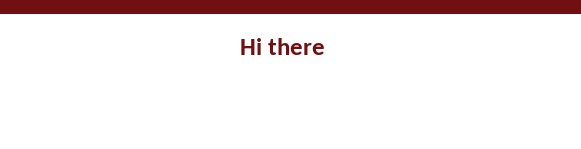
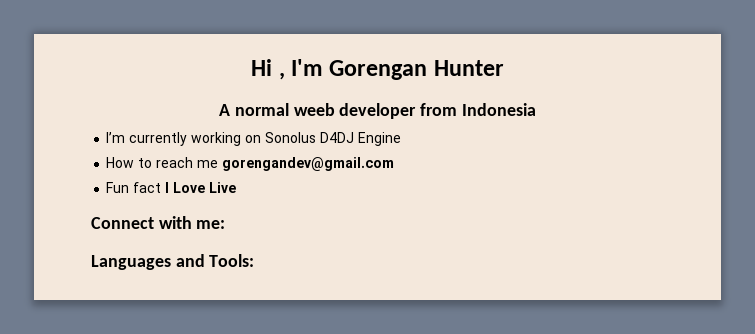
- Hi there
+ Hi , I'm Gorengan Hunter
+ A normal weeb developer from Indonesia
+ I’m currently working on Sonolus D4DJ Engine
+ How to reach me gorengandev@gmail.com
+ Fun fact I Love Live
+ Connect with me:
+ Languages and Tools:

